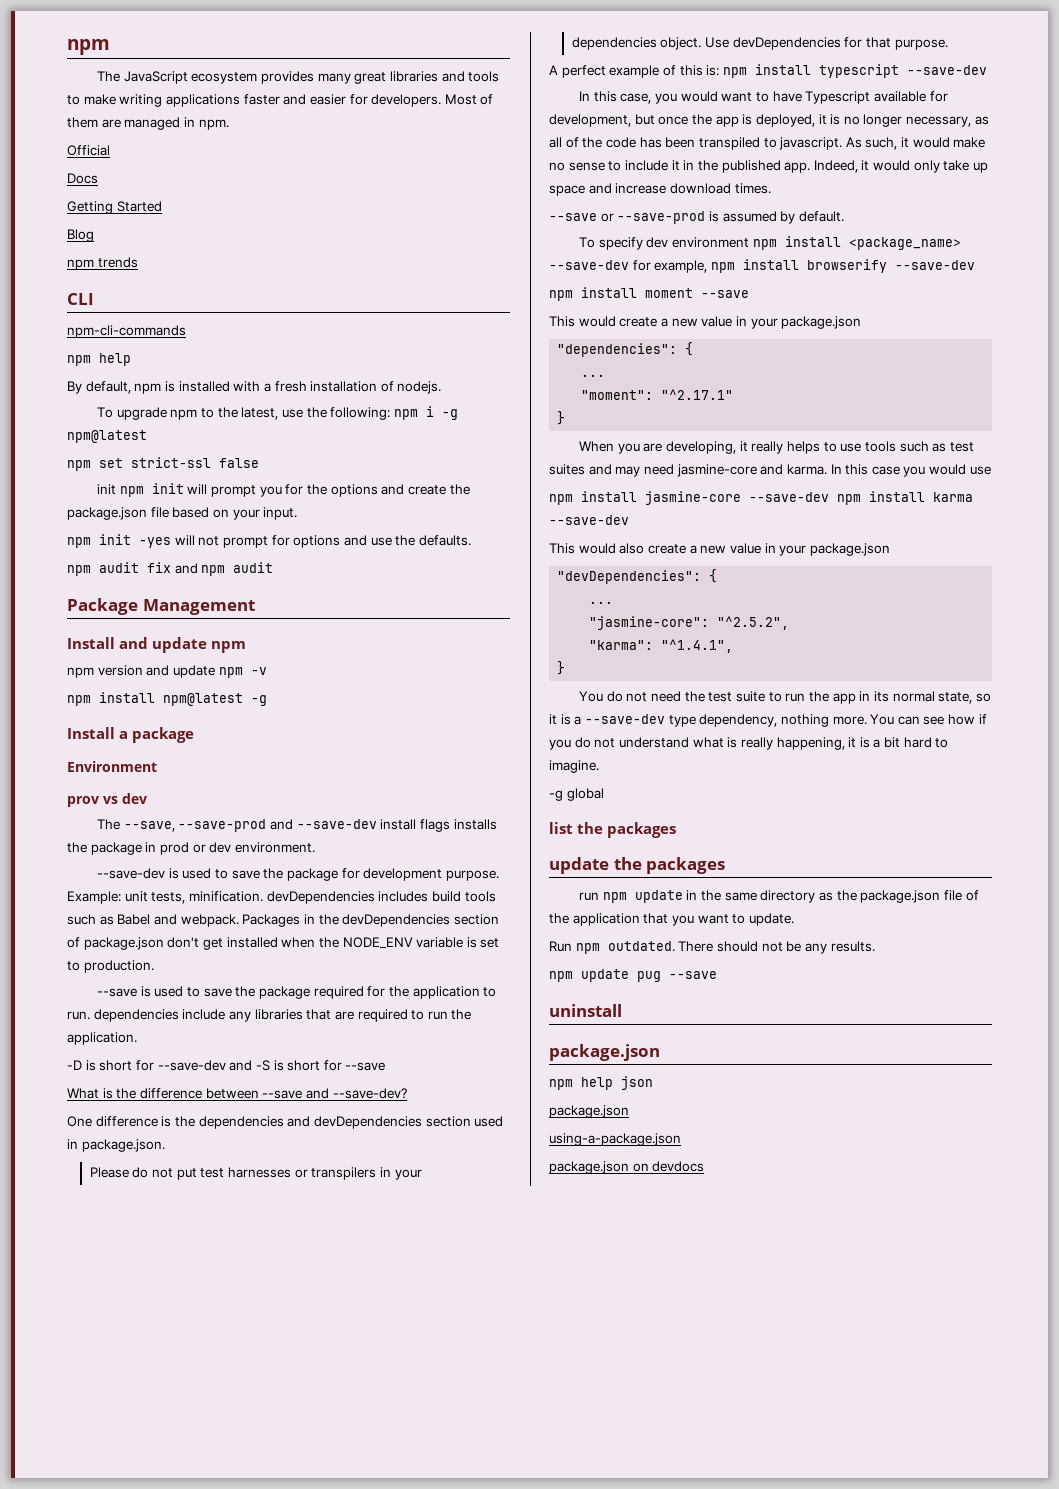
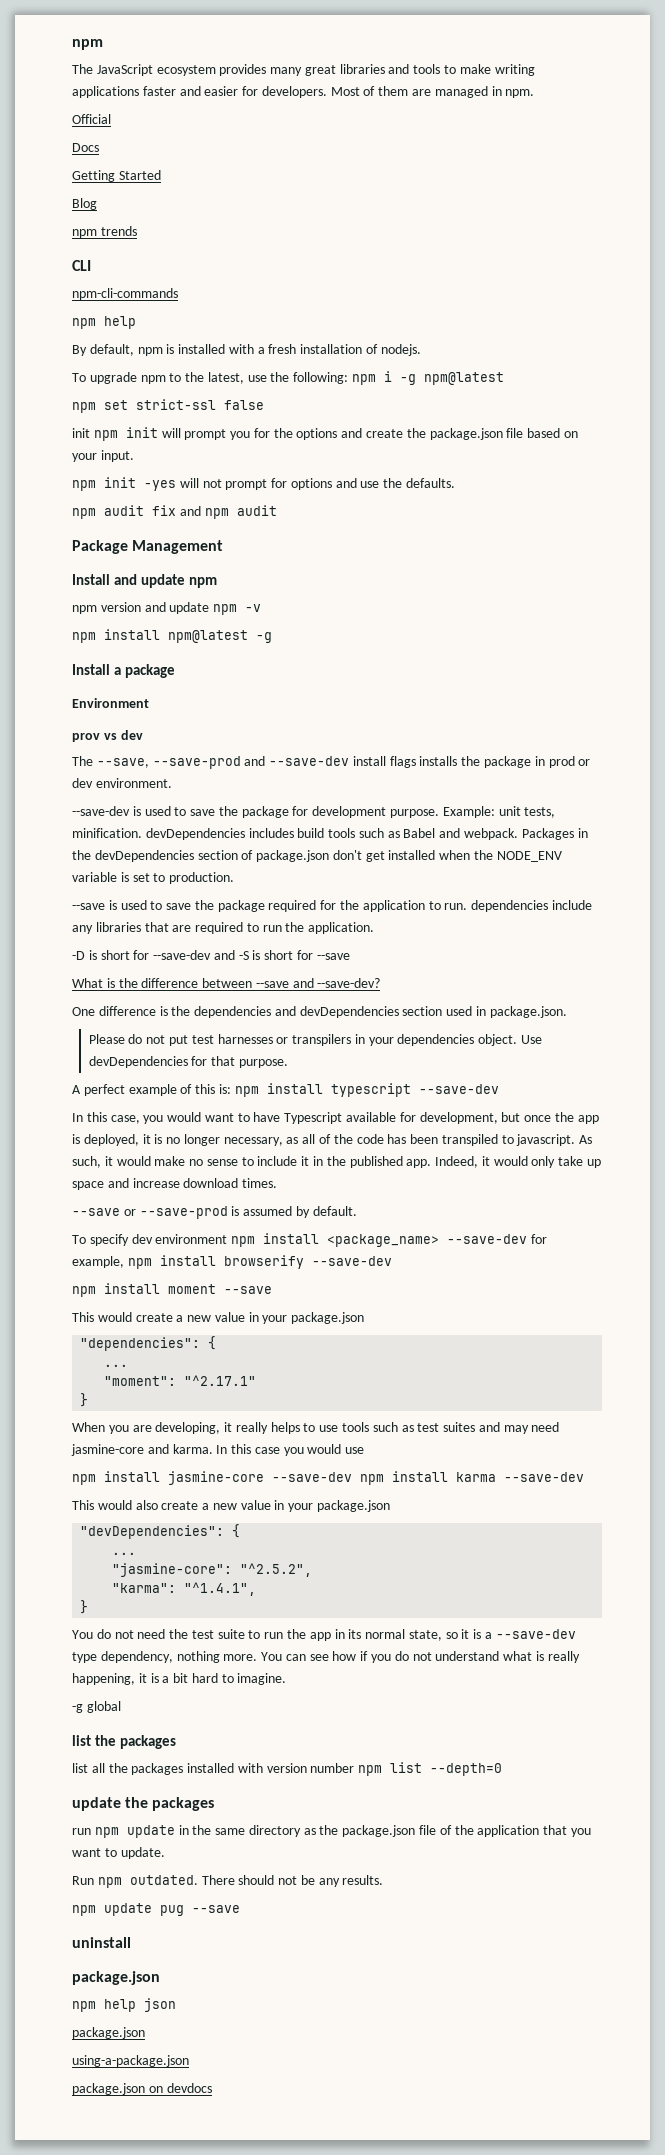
+ list all the packages installed with version number npm list --depth=0

